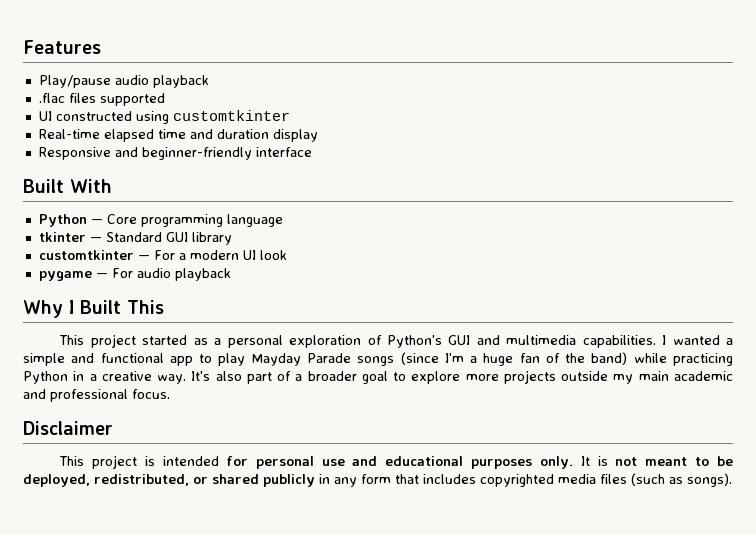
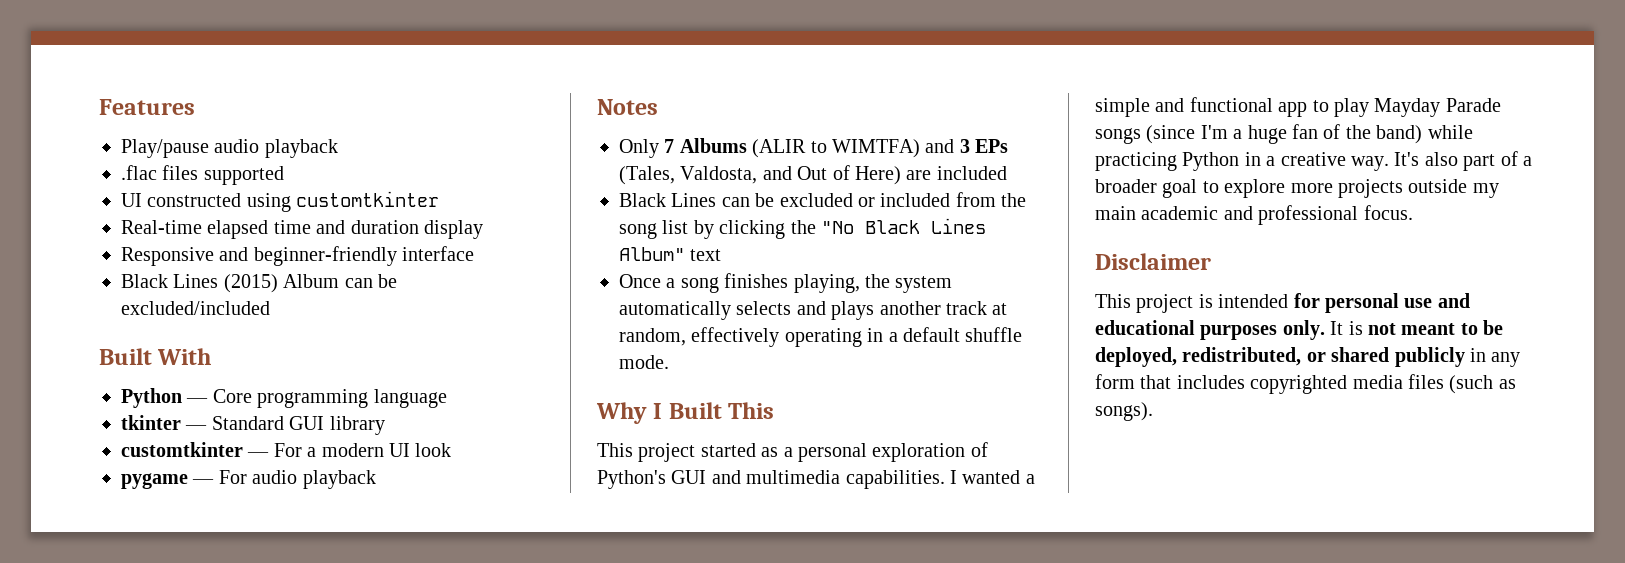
+ Black Lines (2015) Album can be excluded/included
+ Notes
+ Only 7 Albums (ALIR to WIMTFA) and 3 EPs (Tales, Valdosta, and Out of Here) are included
+ Black Lines can be excluded or included from the song list by clicking the "No Black Lines Album" text
+ Once a song finishes playing, the system automatically selects and plays another track at random, effectively operating in a default shuffle mode.

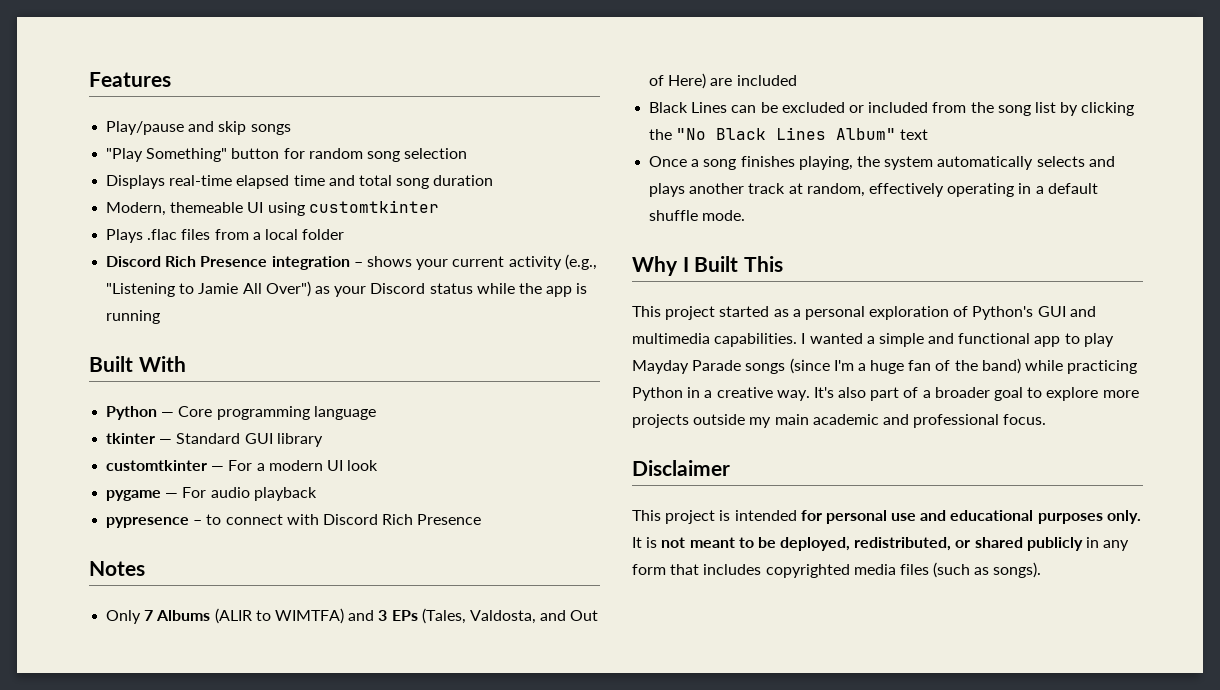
- Play/pause audio playback
- .flac files supported
- UI constructed using customtkinter
- Real-time elapsed time and duration display
- Responsive and beginner-friendly interface
- Black Lines (2015) Album can be excluded/included
+ Play/pause and skip songs
+ "Play Something" button for random song selection
+ Displays real-time elapsed time and total song duration
+ Modern, themeable UI using customtkinter
+ Plays .flac files from a local folder
+ Discord Rich Presence integration – shows your current activity (e.g., "Listening to Jamie All Over") as your Discord status while the app is running
+ pypresence – to connect with Discord Rich Presence

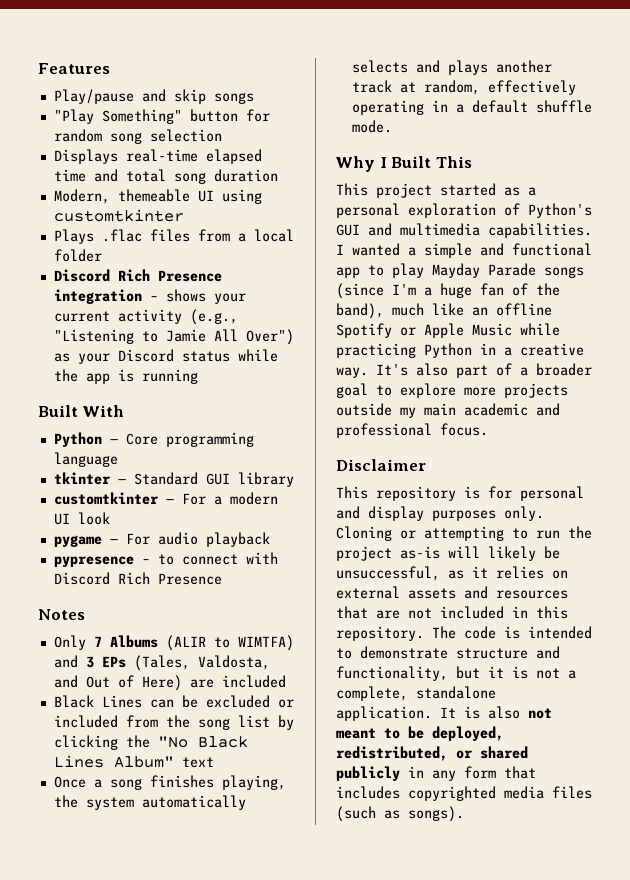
- I wanted a simple and functional app to play Mayday Parade songs (since I'm a huge fan of the band) while practicing Python in a creative way.
+ I wanted a simple and functional app to play Mayday Parade songs (since I'm a huge fan of the band), much like an offline Spotify or Apple Music while practicing Python in a creative way.
- This project is intended for personal use and educational purposes only.
+ This repository is for personal and display purposes only. Cloning or attempting to run the project as-is will likely be unsuccessful, as it relies on external assets and resources that are not included in this repository. The code is intended to demonstrate structure and functionality, but it is not a complete, standalone application.
- It is not meant to be deployed, redistributed, or shared publicly in any form that includes copyrighted media files (such as songs).
+ It is also not meant to be deployed, redistributed, or shared publicly in any form that includes copyrighted media files (such as songs).

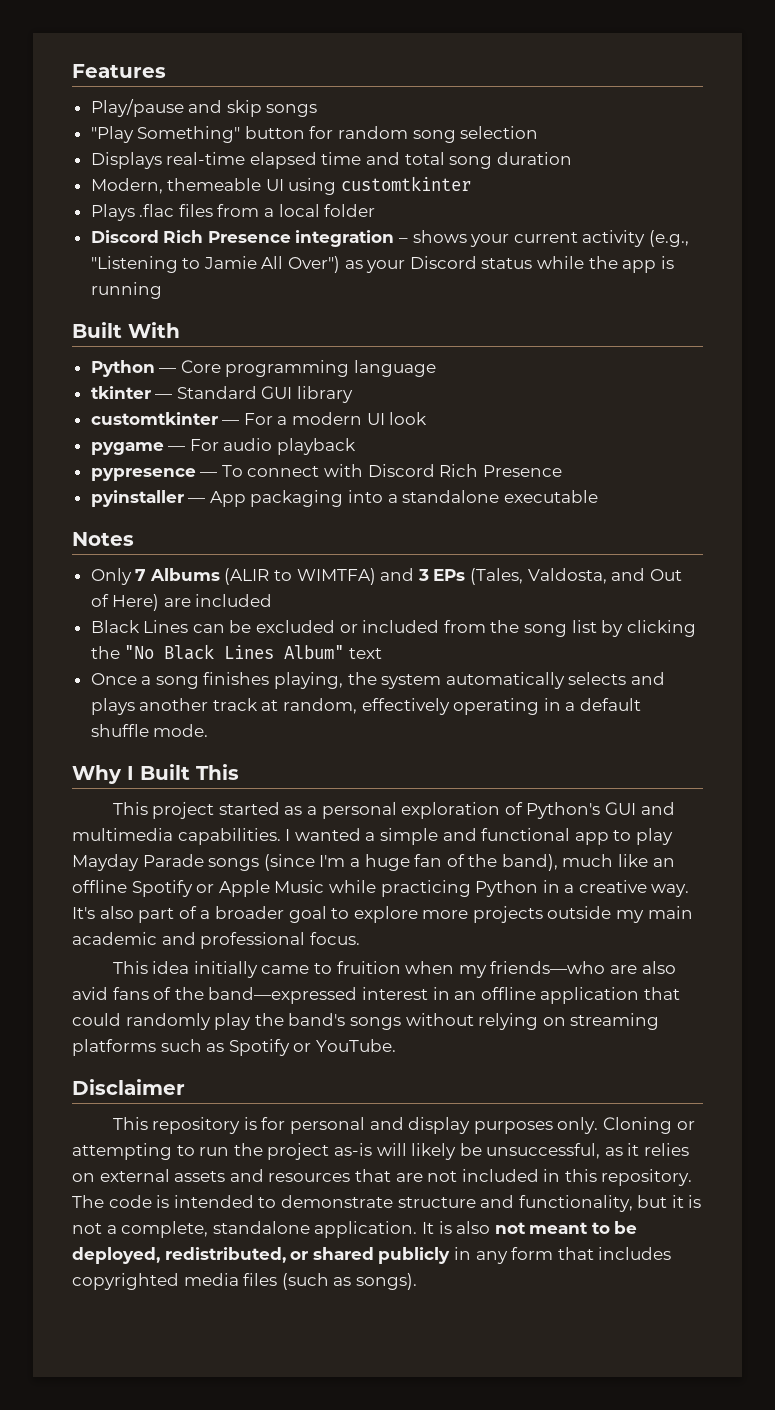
- pypresence – to connect with Discord Rich Presence
+ pypresence — To connect with Discord Rich Presence
+ pyinstaller — App packaging into a standalone executable
+ This idea initially came to fruition when my friends—who are also avid fans of the band—expressed interest in an offline application that could randomly play the band's songs without relying on streaming platforms such as Spotify or YouTube.

